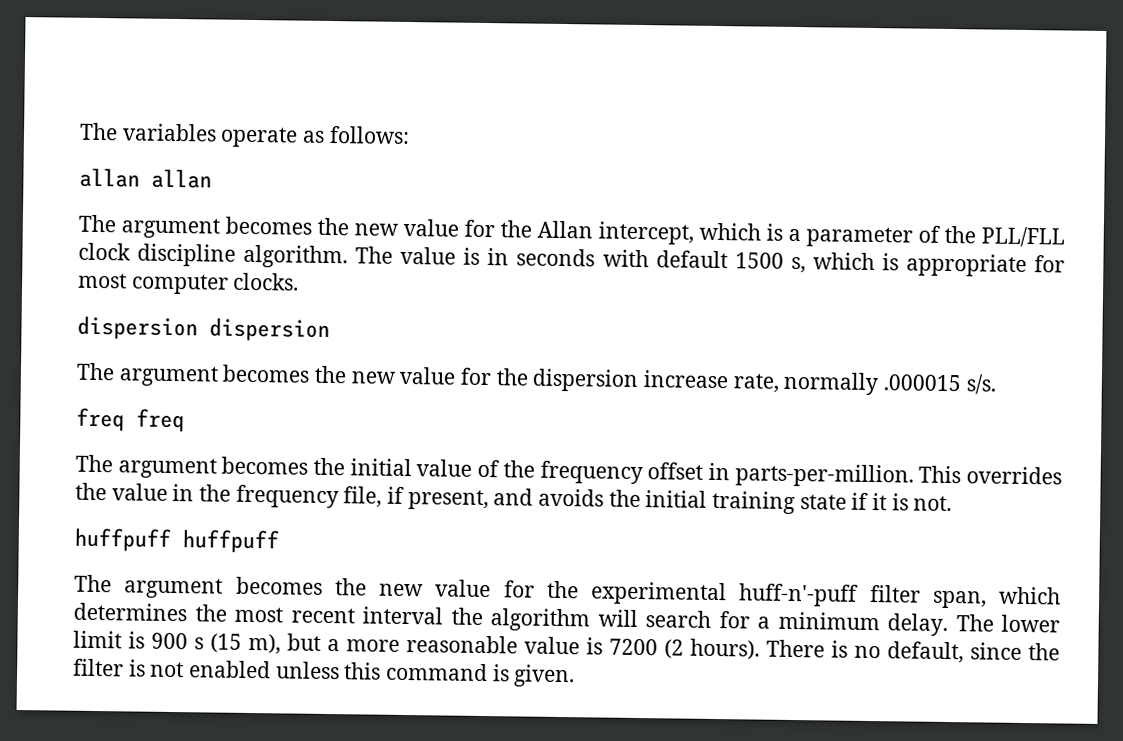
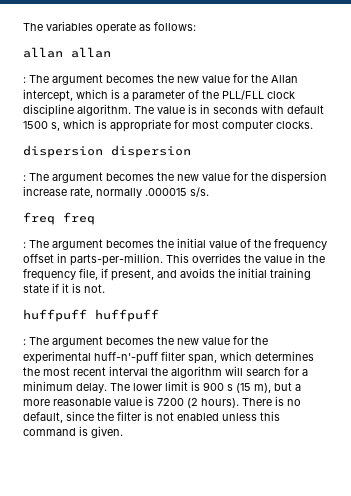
- The argument becomes the new value for the Allan intercept, which is a parameter of the PLL/FLL clock discipline algorithm.
+ : The argument becomes the new value for the Allan intercept, which is a parameter of the PLL/FLL clock discipline algorithm.
- The argument becomes the new value for the dispersion increase rate, normally .000015 s/s.
+ : The argument becomes the new value for the dispersion increase rate, normally .000015 s/s.
- The argument becomes the initial value of the frequency offset in parts-per-million.
+ : The argument becomes the initial value of the frequency offset in parts-per-million.
- The argument becomes the new value for the experimental huff-n'-puff filter span, which determines the most recent interval the algorithm will search for a minimum delay.
+ : The argument becomes the new value for the experimental huff-n'-puff filter span, which determines the most recent interval the algorithm will search for a minimum delay.

